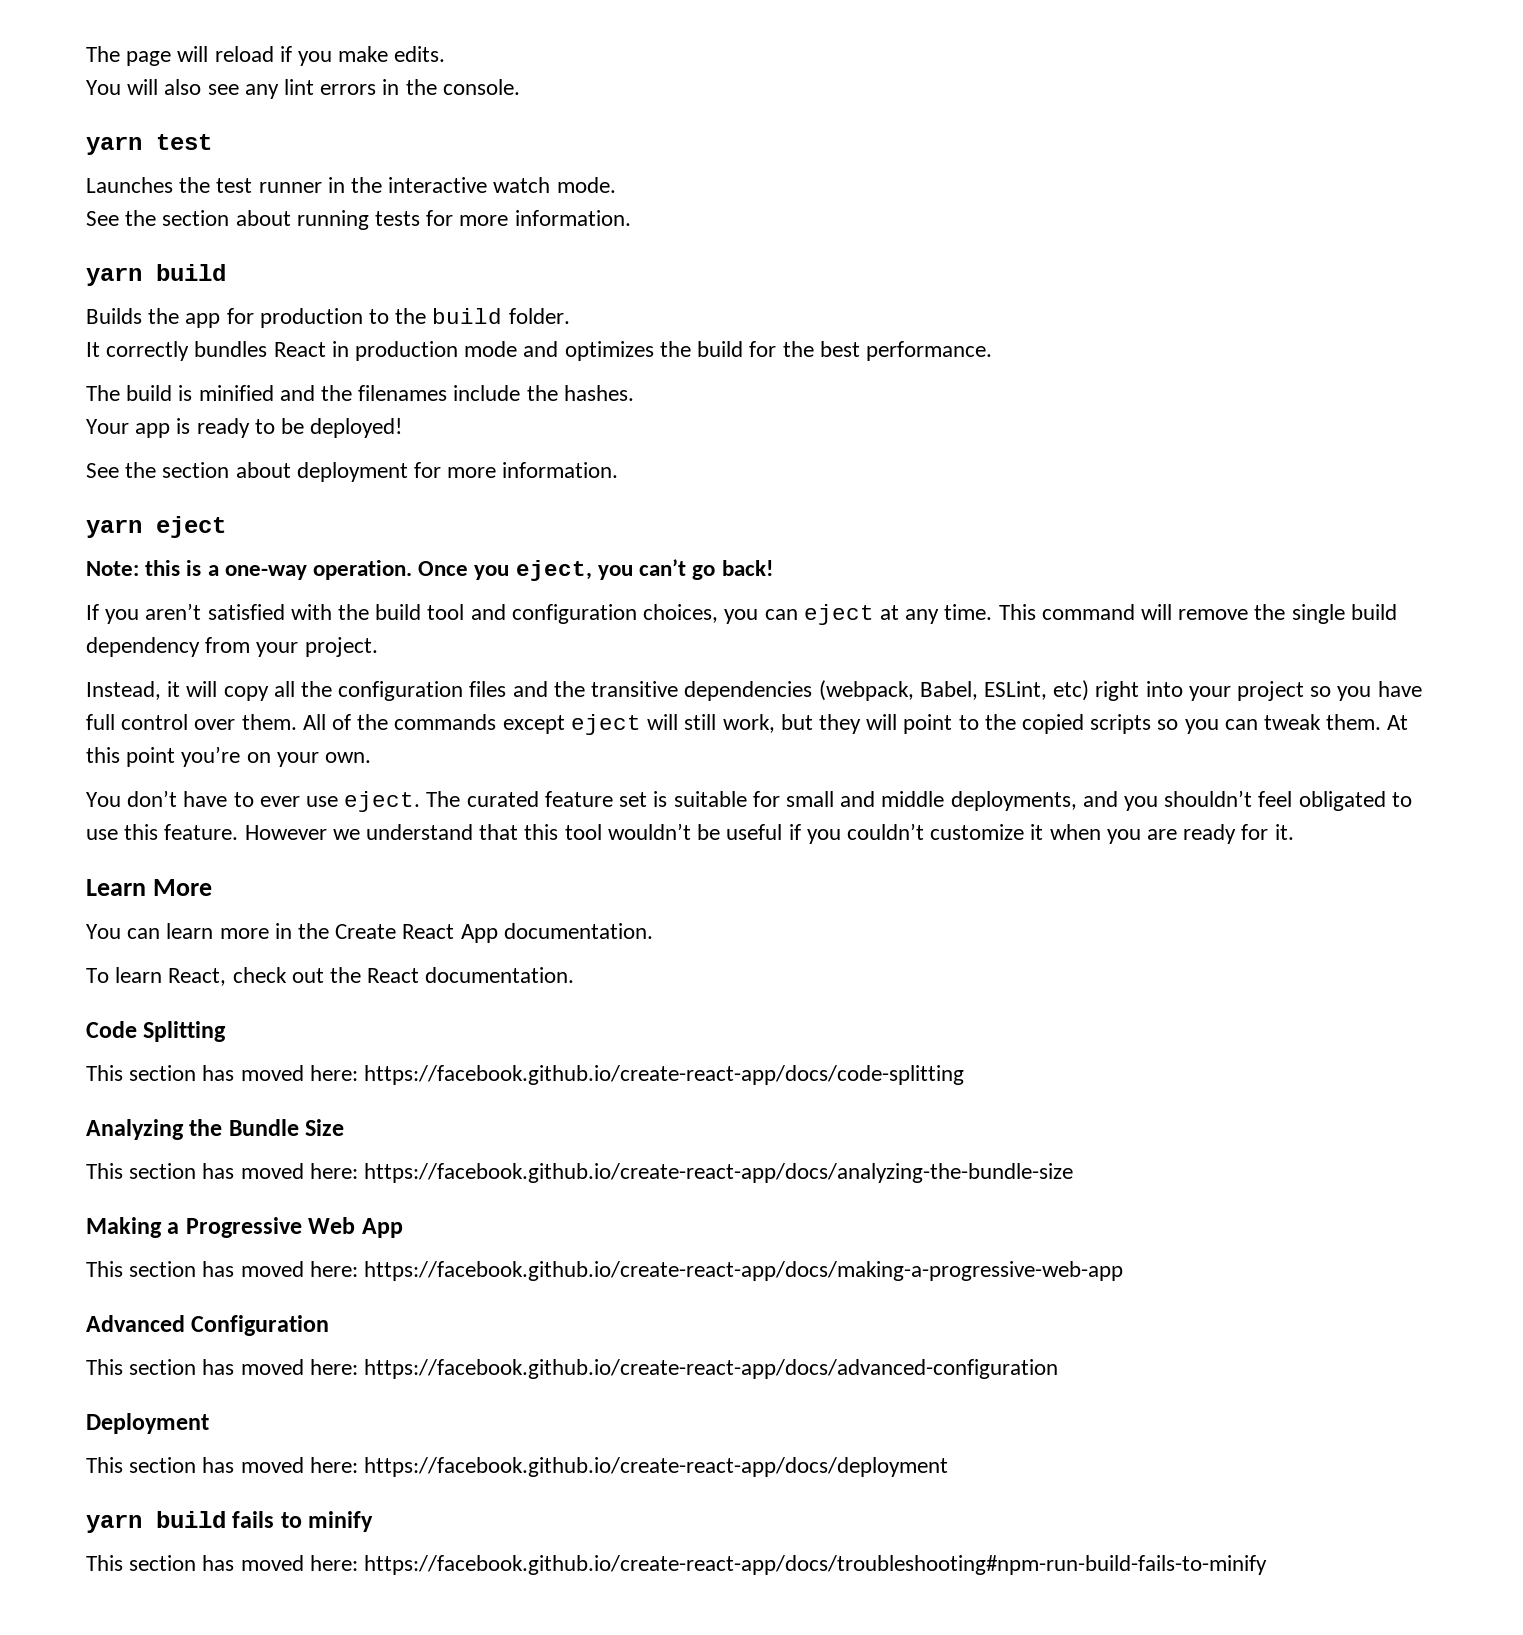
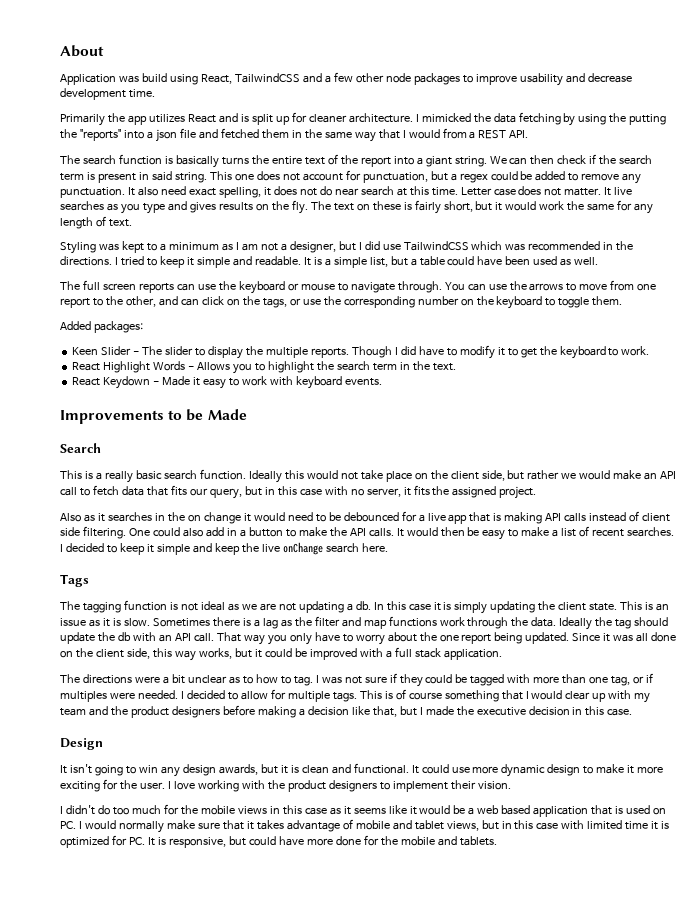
- The page will reload if you make edits.
- You will also see any lint errors in the console.
- yarn test
- Launches the test runner in the interactive watch mode.
- See the section about running tests for more information.
- yarn build
- Builds the app for production to the build folder.
- It correctly bundles React in production mode and optimizes the build for the best performance.
- The build is minified and the filenames include the hashes.
- Your app is ready to be deployed!
- See the section about deployment for more information.
- yarn eject
- Note: this is a one-way operation. Once you eject, you can’t go back!
- If you aren’t satisfied with the build tool and configuration choices, you can eject at any time. This command will remove the single build dependency from your project.
- Instead, it will copy all the configuration files and the transitive dependencies (webpack, Babel, ESLint, etc) right into your project so you have full control over them. All of the commands except eject will still work, but they will point to the copied scripts so you can tweak them. At this point you’re on your own.
- You don’t have to ever use eject. The curated feature set is suitable for small and middle deployments, and you shouldn’t feel obligated to use this feature. However we understand that this tool wouldn’t be useful if you couldn’t customize it when you are ready for it.
- Learn More
- You can learn more in the Create React App documentation.
- To learn React, check out the React documentation.
- Code Splitting
- This section has moved here: https://facebook.github.io/create-react-app/docs/code-splitting
- Analyzing the Bundle Size
- This section has moved here: https://facebook.github.io/create-react-app/docs/analyzing-the-bundle-size
- Making a Progressive Web App
- This section has moved here: https://facebook.github.io/create-react-app/docs/making-a-progressive-web-app
- Advanced Configuration
- This section has moved here: https://facebook.github.io/create-react-app/docs/advanced-configuration
- Deployment
- This section has moved here: https://facebook.github.io/create-react-app/docs/deployment
- yarn build fails to minify
- This section has moved here: https://facebook.github.io/create-react-app/docs/troubleshooting#npm-run-build-fails-to-minify
+ About
+ Application was build using React, TailwindCSS and a few other node packages to improve usability and decrease development time.
+ Primarily the app utilizes React and is split up for cleaner architecture. I mimicked the data fetching by using the putting the "reports" into a json file and fetched them in the same way that I would from a REST API.
+ The search function is basically turns the entire text of the report into a giant string. We can then check if the search term is present in said string. This one does not account for punctuation, but a regex could be added to remove any punctuation. It also need exact spelling, it does not do near search at this time. Letter case does not matter. It live searches as you type and gives results on the fly. The text on these is fairly short, but it would work the same for any length of text.
+ Styling was kept to a minimum as I am not a designer, but I did use TailwindCSS which was recommended in the directions. I tried to keep it simple and readable. It is a simple list, but a table could have been used as well.
+ The full screen reports can use the keyboard or mouse to navigate through. You can use the arrows to move from one report to the other, and can click on the tags, or use the corresponding number on the keyboard to toggle them.
+ Added packages:
+ Keen Slider - The slider to display the multiple reports. Though I did have to modify it to get the keyboard to work.
+ React Highlight Words - Allows you to highlight the search term in the text.
+ React Keydown - Made it easy to work with keyboard events.
+ Improvements to be Made
+ Search
+ This is a really basic search function. Ideally this would not take place on the client side, but rather we would make an API call to fetch data that fits our query, but in this case with no server, it fits the assigned project.
+ Also as it searches in the on change it would need to be debounced for a live app that is making API calls instead of client side filtering. One could also add in a button to make the API calls. It would then be easy to make a list of recent searches. I decided to keep it simple and keep the live onChange search here.
+ Tags
+ The tagging function is not ideal as we are not updating a db. In this case it is simply updating the client state. This is an issue as it is slow. Sometimes there is a lag as the filter and map functions work through the data. Ideally the tag should update the db with an API call. That way you only have to worry about the one report being updated. Since it was all done on the client side, this way works, but it could be improved with a full stack application.
+ The directions were a bit unclear as to how to tag. I was not sure if they could be tagged with more than one tag, or if multiples were needed. I decided to allow for multiple tags. This is of course something that I would clear up with my team and the product designers before making a decision like that, but I made the executive decision in this case.
+ Design
+ It isn't going to win any design awards, but it is clean and functional. It could use more dynamic design to make it more exciting for the user. I love working with the product designers to implement their vision.
+ I didn't do too much for the mobile views in this case as it seems like it would be a web based application that is used on PC. I would normally make sure that it takes advantage of mobile and tablet views, but in this case with limited time it is optimized for PC. It is responsive, but could have more done for the mobile and tablets.

